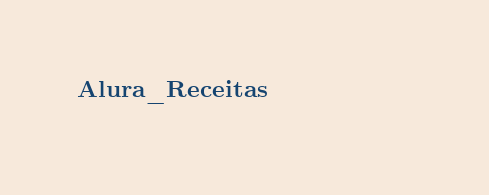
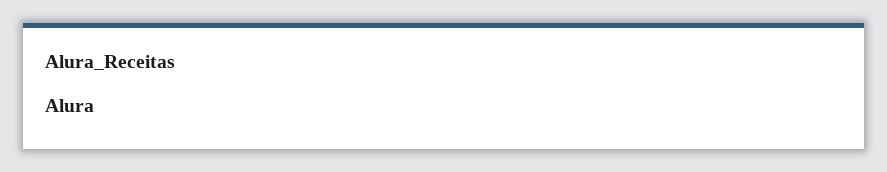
+ Alura

